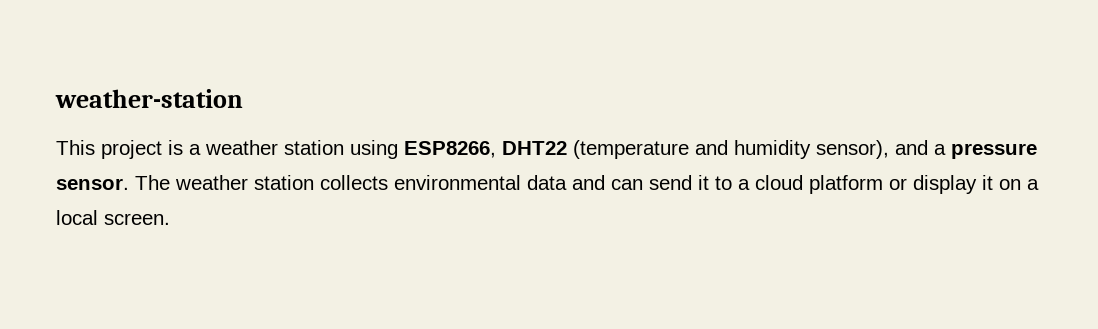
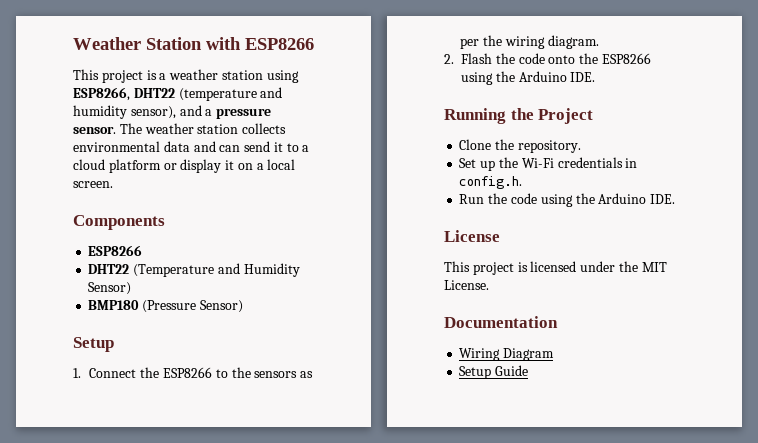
- weather-station
+ Weather Station with ESP8266
+ Components
+ ESP8266
+ DHT22 (Temperature and Humidity Sensor)
+ BMP180 (Pressure Sensor)
+ Setup
+ 1. Connect the ESP8266 to the sensors as per the wiring diagram.
+ 2. Flash the code onto the ESP8266 using the Arduino IDE.
+ Running the Project
+ Clone the repository.
+ Set up the Wi-Fi credentials in config.h.
+ Run the code using the Arduino IDE.
+ License
+ This project is licensed under the MIT License.
+ Documentation
+ Wiring Diagram
+ Setup Guide

